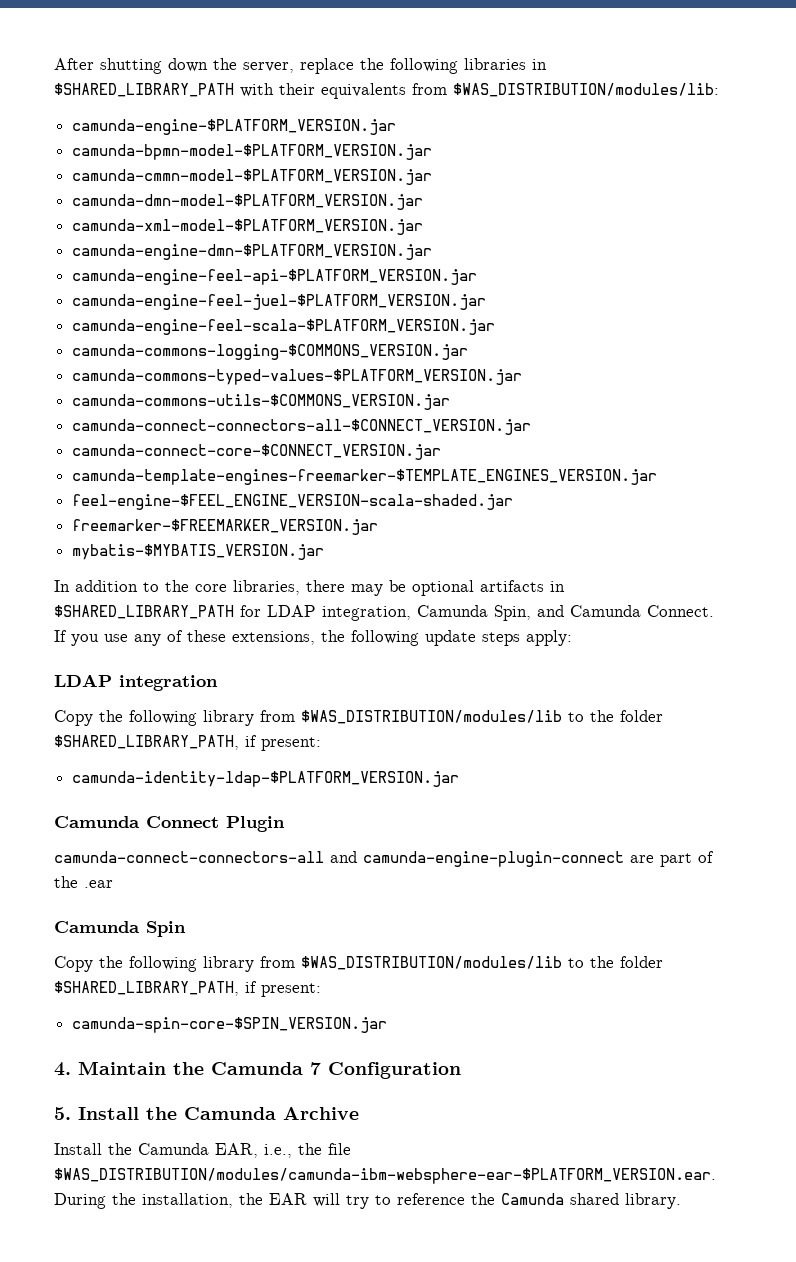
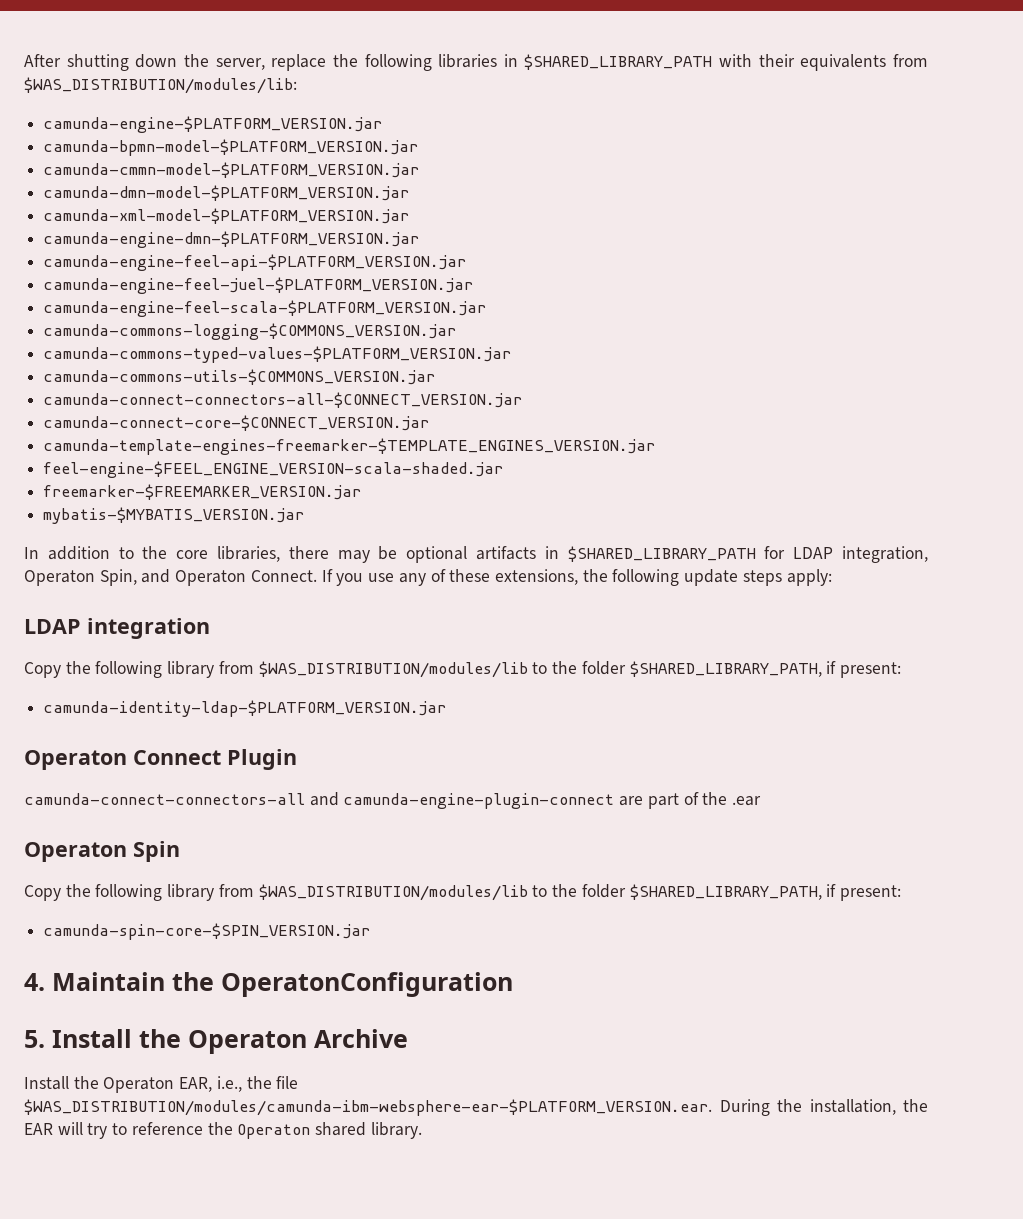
- In addition to the core libraries, there may be optional artifacts in $SHARED_LIBRARY_PATH for LDAP integration, Camunda Spin, and Camunda Connect.
+ In addition to the core libraries, there may be optional artifacts in $SHARED_LIBRARY_PATH for LDAP integration, Operaton Spin, and Operaton Connect.
- Camunda Connect Plugin
+ Operaton Connect Plugin
- Camunda Spin
+ Operaton Spin
- 4. Maintain the Camunda 7 Configuration
+ 4. Maintain the OperatonConfiguration
- 5. Install the Camunda Archive
+ 5. Install the Operaton Archive
- Install the Camunda EAR, i.e., the file $WAS_DISTRIBUTION/modules/camunda-ibm-websphere-ear-$PLATFORM_VERSION.ear. During the installation, the EAR will try to reference the Camunda shared library.
+ Install the Operaton EAR, i.e., the file $WAS_DISTRIBUTION/modules/camunda-ibm-websphere-ear-$PLATFORM_VERSION.ear. During the installation, the EAR will try to reference the Operaton shared library.

